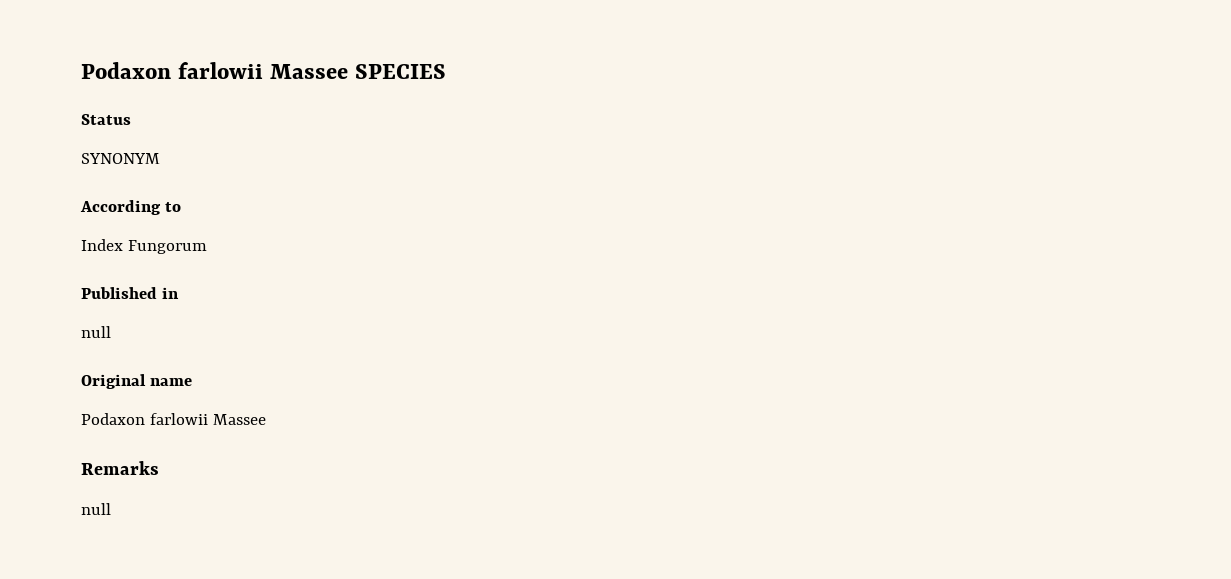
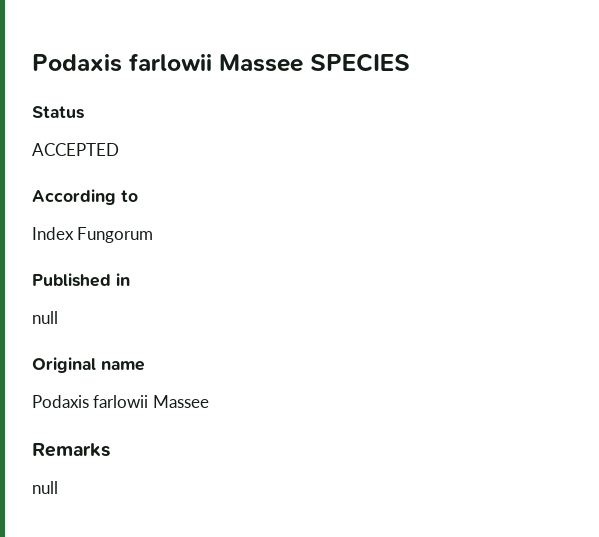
- Podaxon farlowii Massee SPECIES
+ Podaxis farlowii Massee SPECIES
- SYNONYM
+ ACCEPTED
  Original name
- Podaxon farlowii Massee
+ Podaxis farlowii Massee

